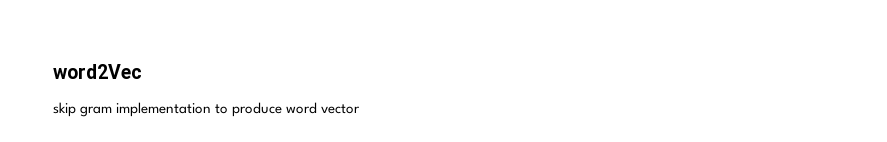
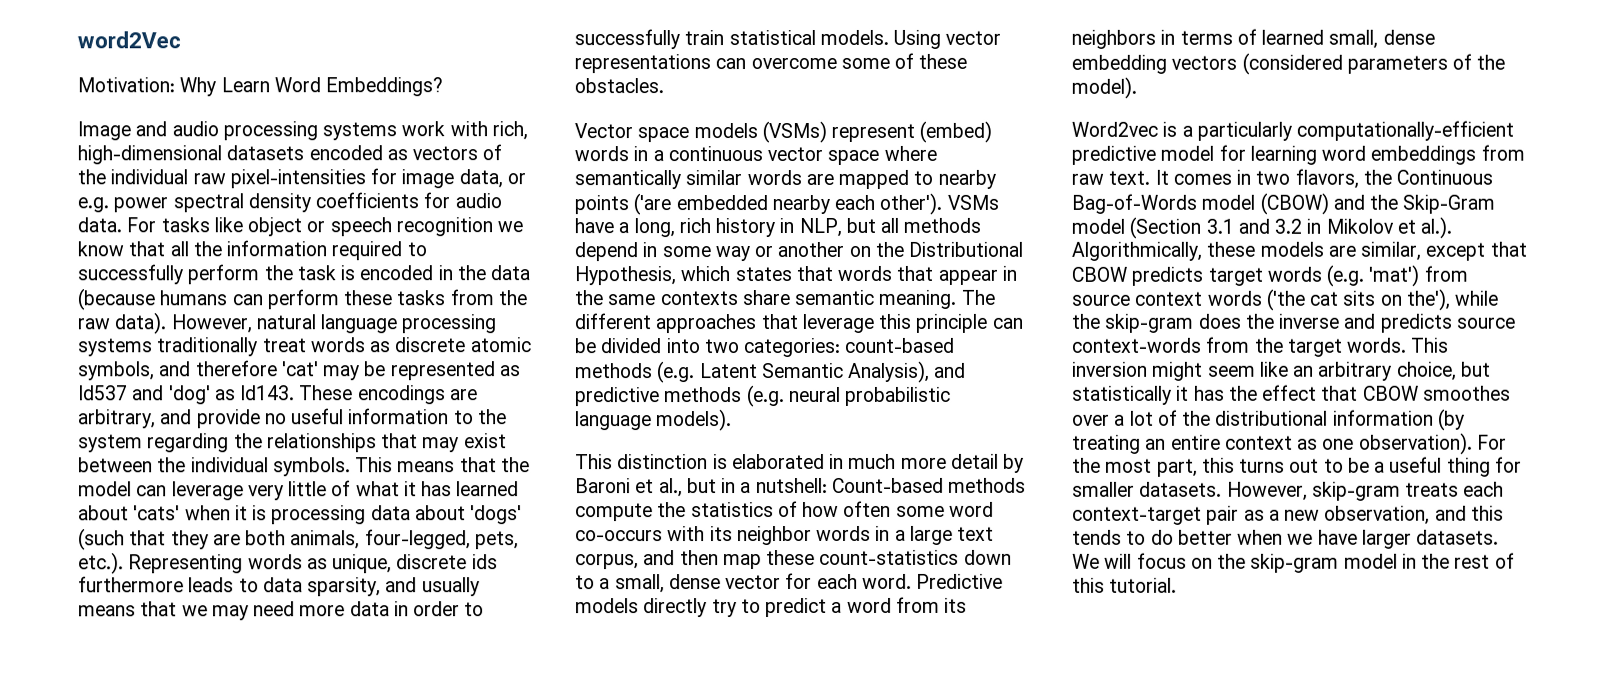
- skip gram implementation to produce word vector
+ Motivation: Why Learn Word Embeddings?
+ Image and audio processing systems work with rich, high-dimensional datasets encoded as vectors of the individual raw pixel-intensities for image data, or e.g. power spectral density coefficients for audio data. For tasks like object or speech recognition we know that all the information required to successfully perform the task is encoded in the data (because humans can perform these tasks from the raw data). However, natural language processing systems traditionally treat words as discrete atomic symbols, and therefore 'cat' may be represented as Id537 and 'dog' as Id143. These encodings are arbitrary, and provide no useful information to the system regarding the relationships that may exist between the individual symbols. This means that the model can leverage very little of what it has learned about 'cats' when it is processing data about 'dogs' (such that they are both animals, four-legged, pets, etc.). Representing words as unique, discrete ids furthermore leads to data sparsity, and usually means that we may need more data in order to successfully train statistical models. Using vector representations can overcome some of these obstacles.
+ Vector space models (VSMs) represent (embed) words in a continuous vector space where semantically similar words are mapped to nearby points ('are embedded nearby each other'). VSMs have a long, rich history in NLP, but all methods depend in some way or another on the Distributional Hypothesis, which states that words that appear in the same contexts share semantic meaning. The different approaches that leverage this principle can be divided into two categories: count-based methods (e.g. Latent Semantic Analysis), and predictive methods (e.g. neural probabilistic language models).
+ This distinction is elaborated in much more detail by Baroni et al., but in a nutshell: Count-based methods compute the statistics of how often some word co-occurs with its neighbor words in a large text corpus, and then map these count-statistics down to a small, dense vector for each word. Predictive models directly try to predict a word from its neighbors in terms of learned small, dense embedding vectors (considered parameters of the model).
+ Word2vec is a particularly computationally-efficient predictive model for learning word embeddings from raw text. It comes in two flavors, the Continuous Bag-of-Words model (CBOW) and the Skip-Gram model (Section 3.1 and 3.2 in Mikolov et al.). Algorithmically, these models are similar, except that CBOW predicts target words (e.g. 'mat') from source context words ('the cat sits on the'), while the skip-gram does the inverse and predicts source context-words from the target words. This inversion might seem like an arbitrary choice, but statistically it has the effect that CBOW smoothes over a lot of the distributional information (by treating an entire context as one observation). For the most part, this turns out to be a useful thing for smaller datasets. However, skip-gram treats each context-target pair as a new observation, and this tends to do better when we have larger datasets. We will focus on the skip-gram model in the rest of this tutorial.

